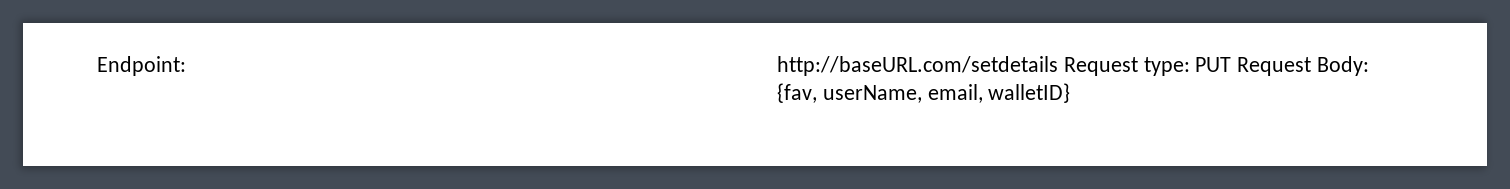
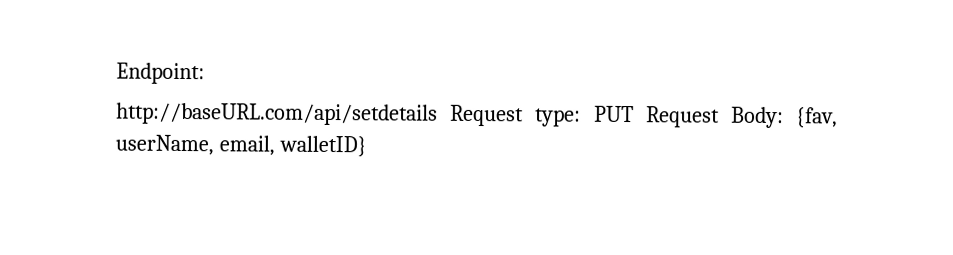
- http://baseURL.com/setdetails Request type: PUT Request Body: {fav, userName, email, walletID}
+ http://baseURL.com/api/setdetails Request type: PUT Request Body: {fav, userName, email, walletID}

